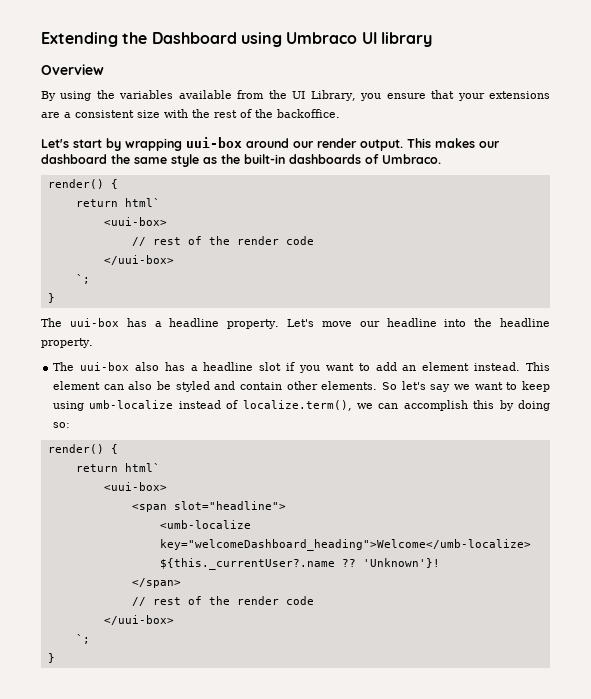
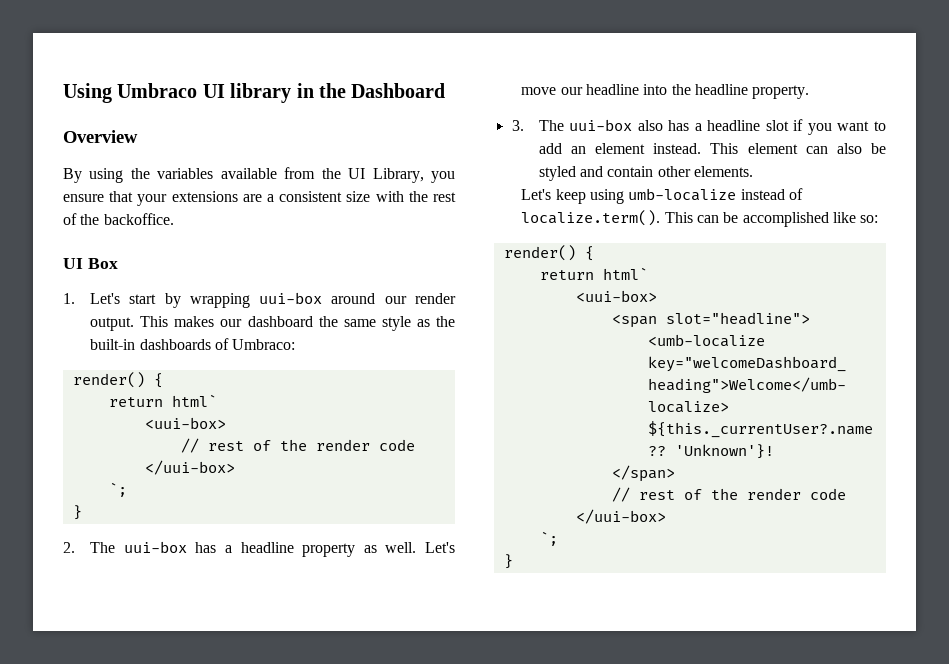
- Extending the Dashboard using Umbraco UI library
+ Using Umbraco UI library in the Dashboard
- Let's start by wrapping uui-box around our render output.
+ UI Box
+ 1. Let's start by wrapping uui-box around our render output.
- This makes our dashboard the same style as the built-in dashboards of Umbraco.
+ This makes our dashboard the same style as the built-in dashboards of Umbraco:
- The uui-box has a headline property.
+ 2. The uui-box has a headline property as well.
- The uui-box also has a headline slot if you want to add an element instead.
+ 3. The uui-box also has a headline slot if you want to add an element instead.
- This element can also be styled and contain other elements. So let's say we want to keep using umb-localize instead of localize.term(), we can accomplish this by doing so:
+ This element can also be styled and contain other elements.
+ Let's keep using umb-localize instead of localize.term(). This can be accomplished like so:

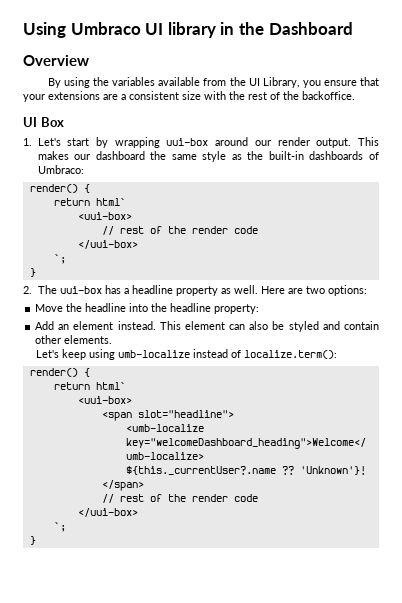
- Let's move our headline into the headline property.
- 3. The uui-box also has a headline slot if you want to add an element instead.
+ Here are two options:
+ Move the headline into the headline property:
+ Add an element instead.
- Let's keep using umb-localize instead of localize.term(). This can be accomplished like so:
+ Let's keep using umb-localize instead of localize.term():

